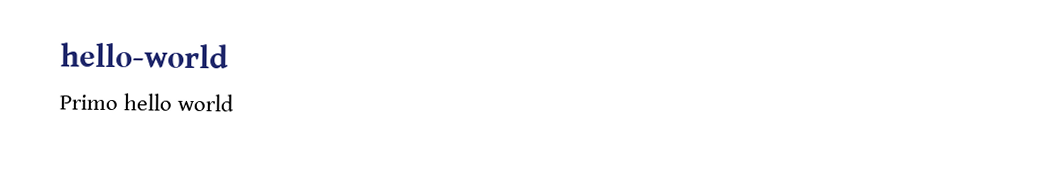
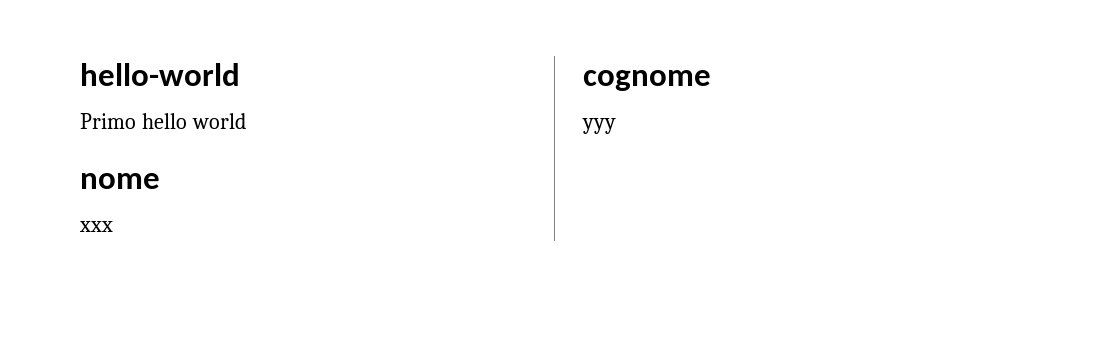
+ nome
+ xxx
+ cognome
+ yyy

